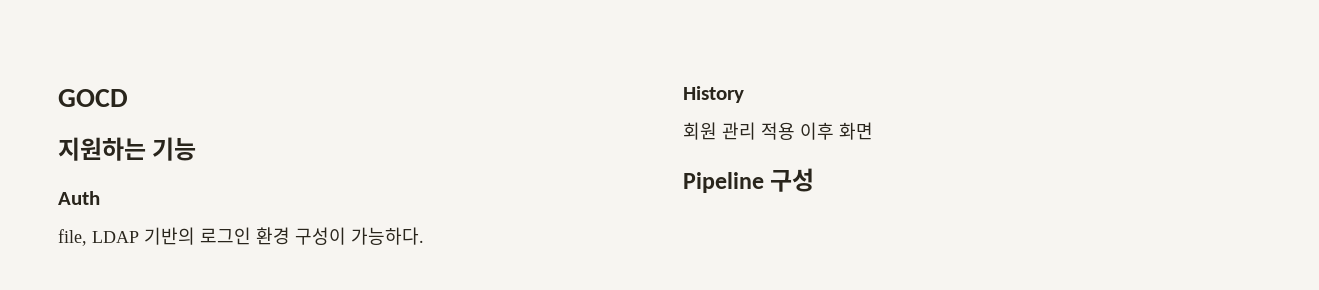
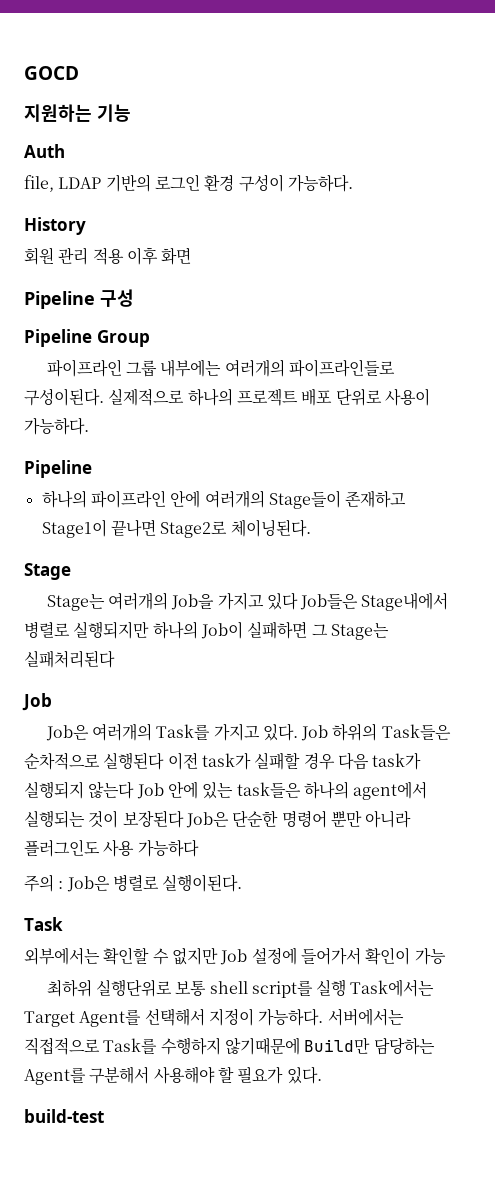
+ Pipeline Group
+ 파이프라인 그룹 내부에는 여러개의 파이프라인들로 구성이된다. 실제적으로 하나의 프로젝트 배포 단위로 사용이 가능하다.
+ Pipeline
+ 하나의 파이프라인 안에 여러개의 Stage들이 존재하고 Stage1이 끝나면 Stage2로 체이닝된다.
+ Stage
+ Stage는 여러개의 Job을 가지고 있다 Job들은 Stage내에서 병렬로 실행되지만 하나의 Job이 실패하면 그 Stage는 실패처리된다
+ Job
+ Job은 여러개의 Task를 가지고 있다. Job 하위의 Task들은 순차적으로 실행된다 이전 task가 실패할 경우 다음 task가 실행되지 않는다 Job 안에 있는 task들은 하나의 agent에서 실행되는 것이 보장된다 Job은 단순한 명령어 뿐만 아니라 플러그인도 사용 가능하다
+ 주의 : Job은 병렬로 실행이된다.
+ Task
+ 외부에서는 확인할 수 없지만 Job 설정에 들어가서 확인이 가능
+ 최하위 실행단위로 보통 shell script를 실행 Task에서는 Target Agent를 선택해서 지정이 가능하다. 서버에서는 직접적으로 Task를 수행하지 않기때문에 Build만 담당하는 Agent를 구분해서 사용해야 할 필요가 있다.
+ build-test

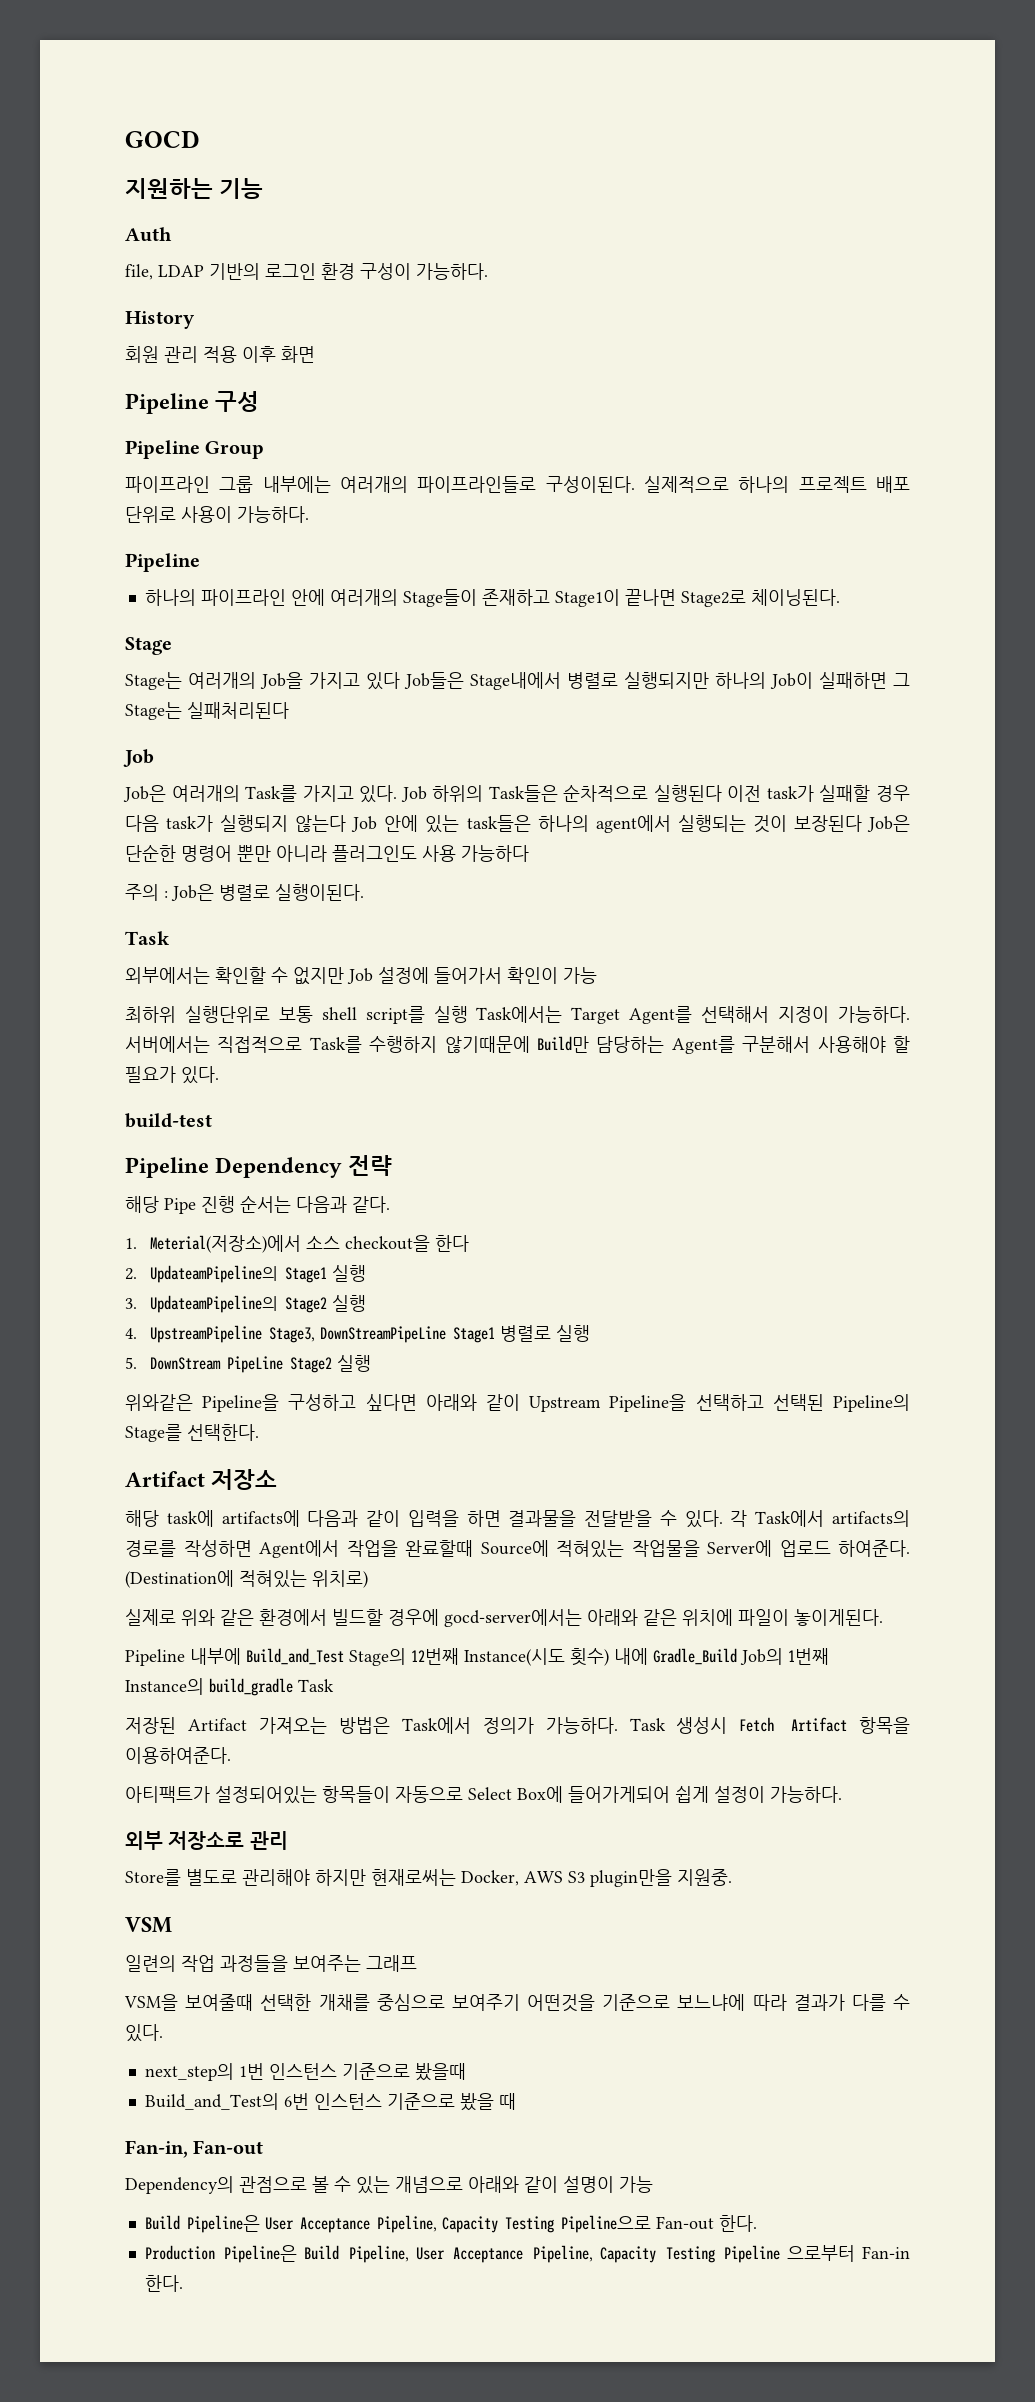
+ Pipeline Dependency 전략
+ 해당 Pipe 진행 순서는 다음과 같다.
+ 1. Meterial(저장소)에서 소스 checkout을 한다
+ 2. UpdateamPipeline의 Stage1 실행
+ 3. UpdateamPipeline의 Stage2 실행
+ 4. UpstreamPipeline Stage3, DownStreamPipeLine Stage1 병렬로 실행
+ 5. DownStream PipeLine Stage2 실행
+ 위와같은 Pipeline을 구성하고 싶다면 아래와 같이 Upstream Pipeline을 선택하고 선택된 Pipeline의 Stage를 선택한다.
+ Artifact 저장소
+ 해당 task에 artifacts에 다음과 같이 입력을 하면 결과물을 전달받을 수 있다. 각 Task에서 artifacts의 경로를 작성하면 Agent에서 작업을 완료할때 Source에 적혀있는 작업물을 Server에 업로드 하여준다. (Destination에 적혀있는 위치로)
+ 실제로 위와 같은 환경에서 빌드할 경우에 gocd-server에서는 아래와 같은 위치에 파일이 놓이게된다.
+ Pipeline 내부에 Build_and_Test Stage의 12번째 Instance(시도 횟수) 내에 Gradle_Build Job의 1번째 Instance의 build_gradle Task
+ 저장된 Artifact 가져오는 방법은 Task에서 정의가 가능하다. Task 생성시 Fetch Artifact 항목을 이용하여준다.
+ 아티팩트가 설정되어있는 항목들이 자동으로 Select Box에 들어가게되어 쉽게 설정이 가능하다.
+ 외부 저장소로 관리
+ Store를 별도로 관리해야 하지만 현재로써는 Docker, AWS S3 plugin만을 지원중.
+ VSM
+ 일련의 작업 과정들을 보여주는 그래프
+ VSM을 보여줄때 선택한 개채를 중심으로 보여주기 어떤것을 기준으로 보느냐에 따라 결과가 다를 수 있다.
+ next_step의 1번 인스턴스 기준으로 봤을때
+ Build_and_Test의 6번 인스턴스 기준으로 봤을 때
+ Fan-in, Fan-out
+ Dependency의 관점으로 볼 수 있는 개념으로 아래와 같이 설명이 가능
+ Build Pipeline은 User Acceptance Pipeline, Capacity Testing Pipeline으로 Fan-out 한다.
+ Production Pipeline은 Build Pipeline, User Acceptance Pipeline, Capacity Testing Pipeline 으로부터 Fan-in 한다.

